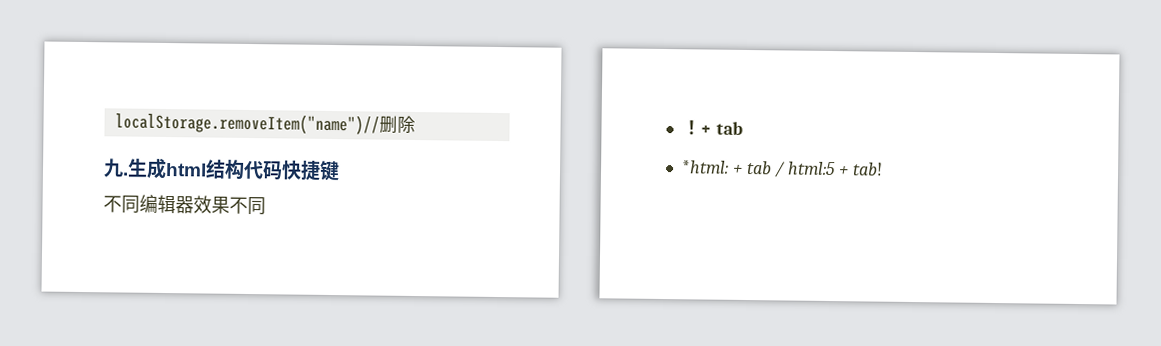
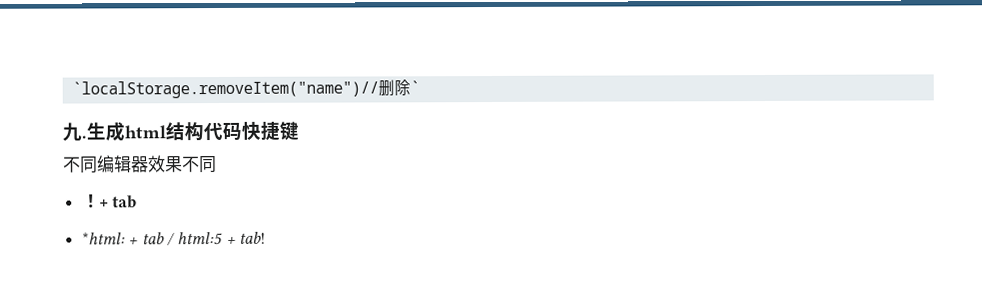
- localStorage.removeItem("name")//删除
+ `localStorage.removeItem("name")//删除`

